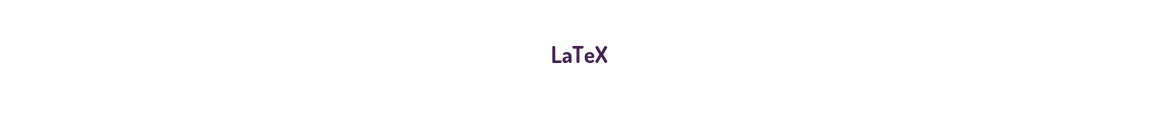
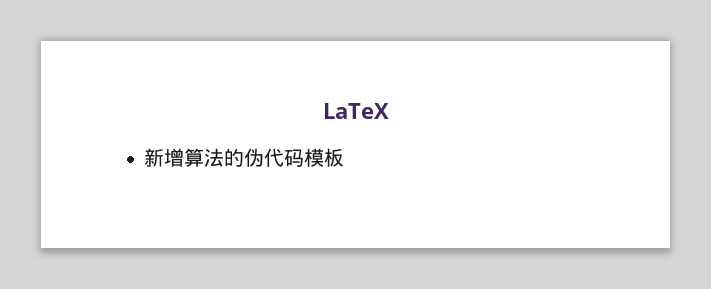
+ 新增算法的伪代码模板

